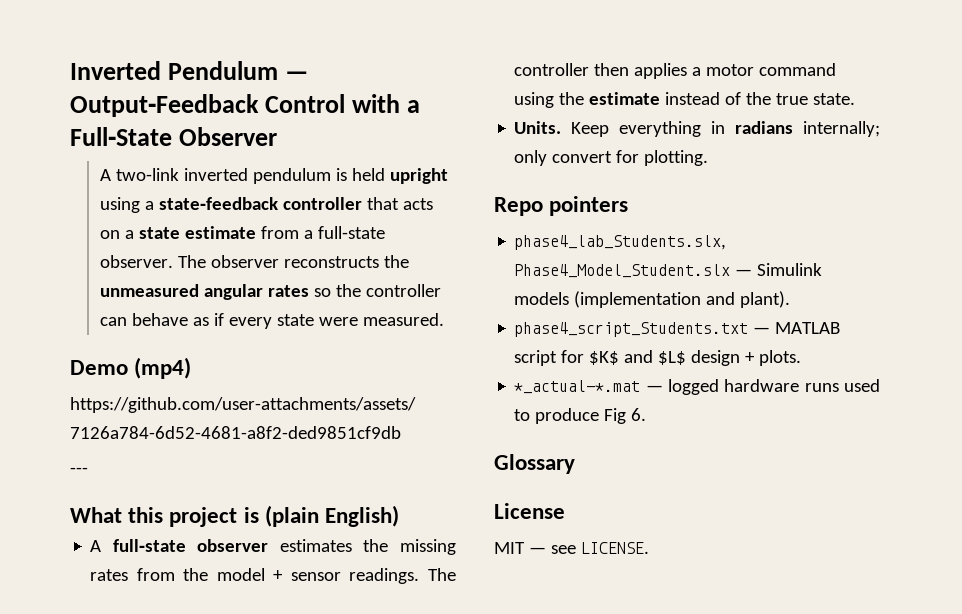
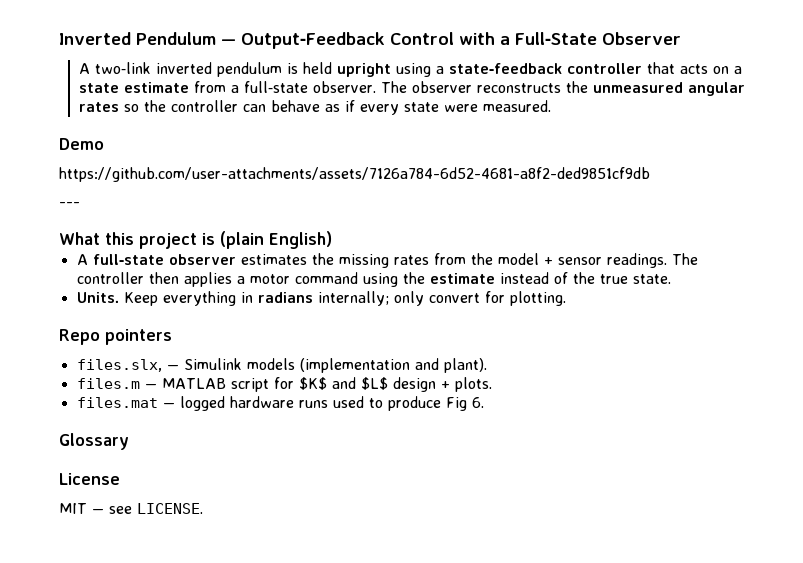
- Demo (mp4)
+ Demo
- phase4_lab_Students.slx, Phase4_Model_Student.slx — Simulink models (implementation and plant).
+ files.slx, — Simulink models (implementation and plant).
- phase4_script_Students.txt — MATLAB script for $K$ and $L$ design + plots.
+ files.m — MATLAB script for $K$ and $L$ design + plots.
- *_actual-*.mat — logged hardware runs used to produce Fig 6.
+ files.mat — logged hardware runs used to produce Fig 6.

